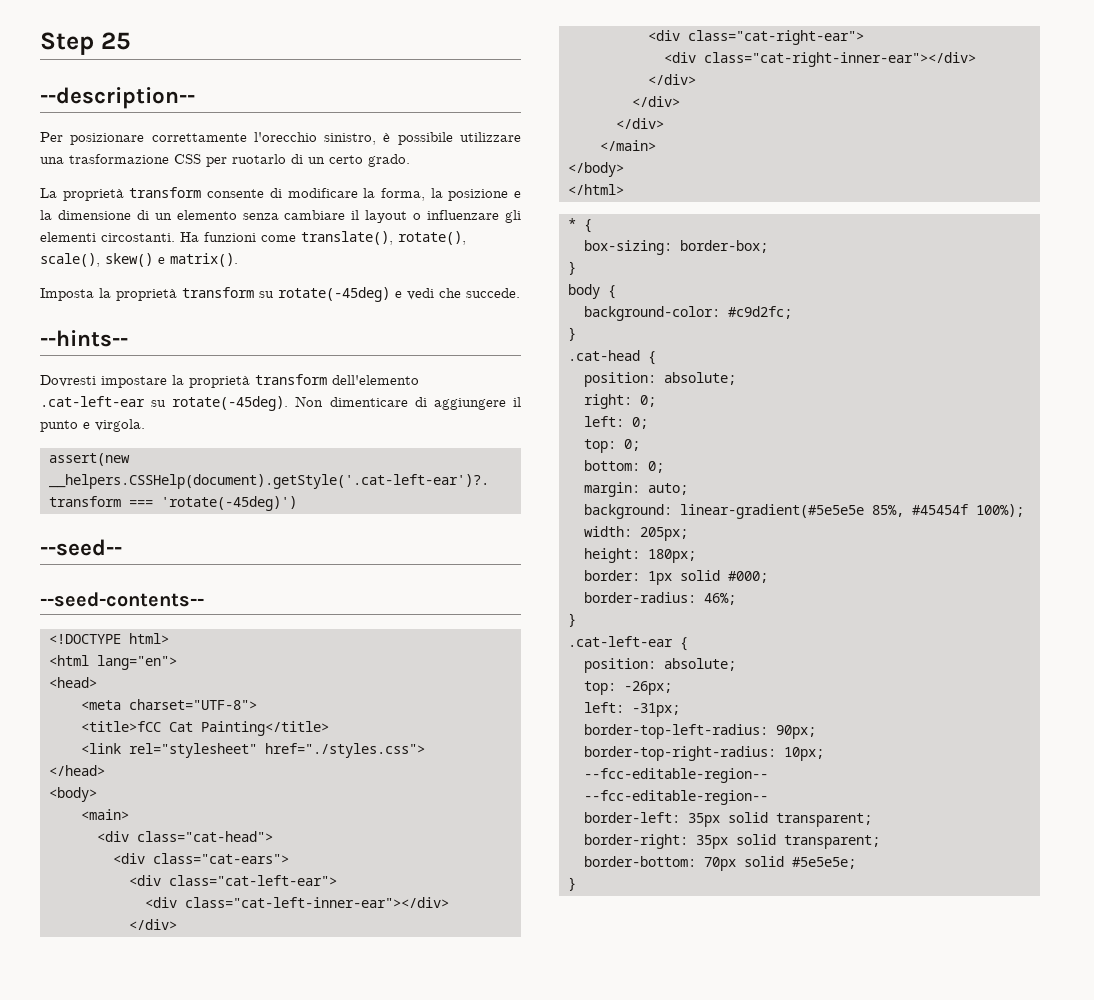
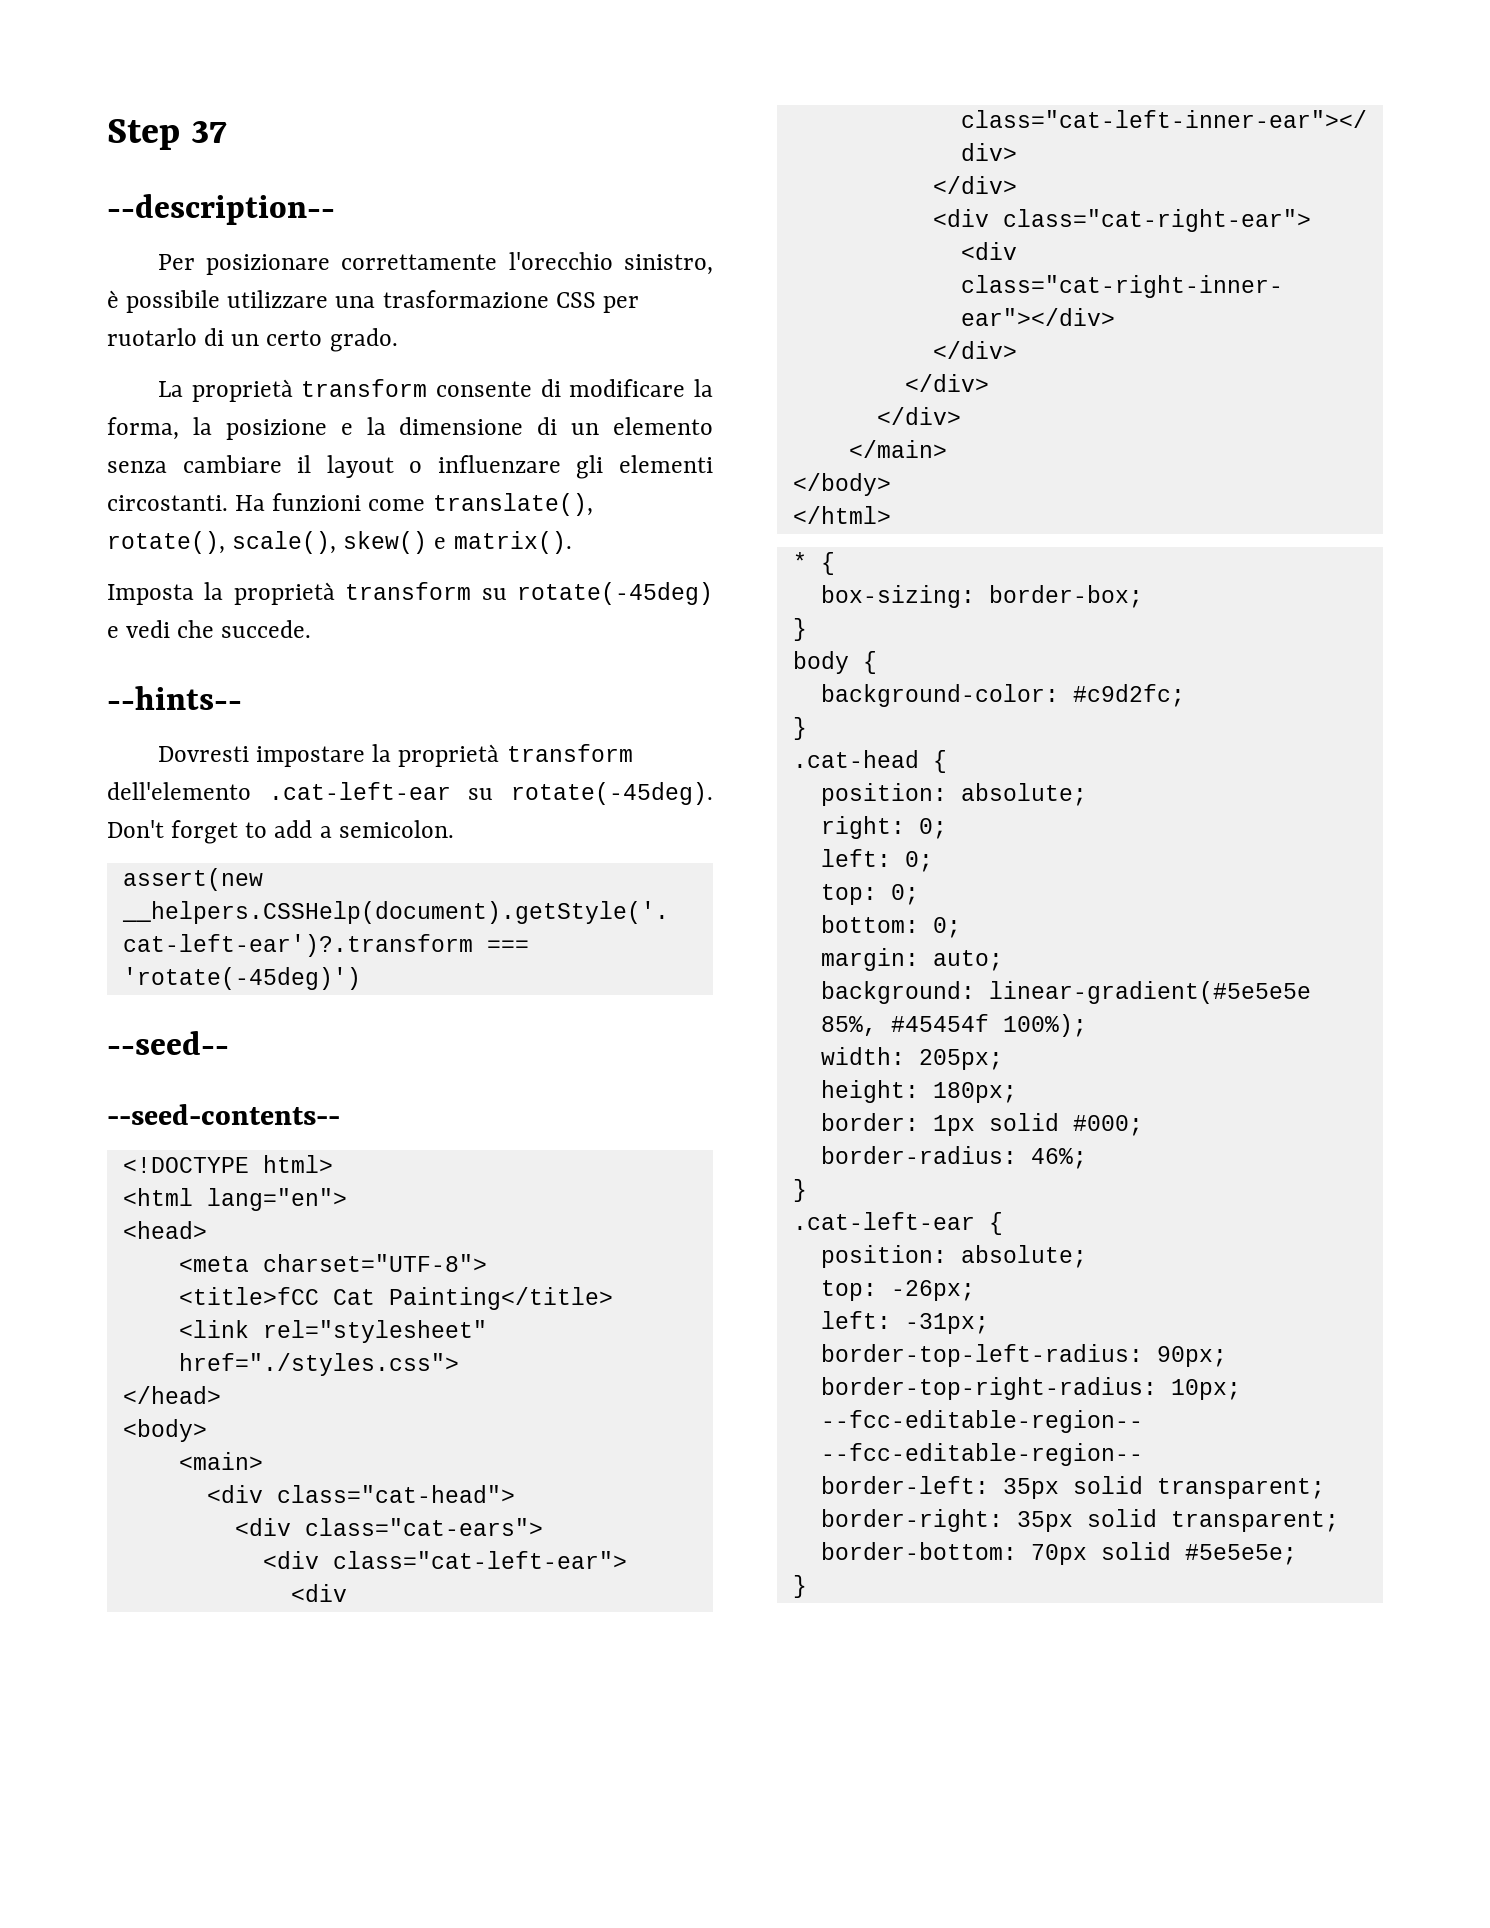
- Step 25
+ Step 37
- Non dimenticare di aggiungere il punto e virgola.
+ Don't forget to add a semicolon.

